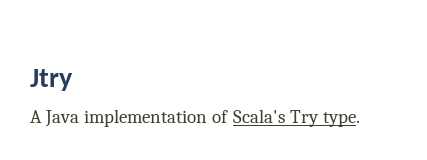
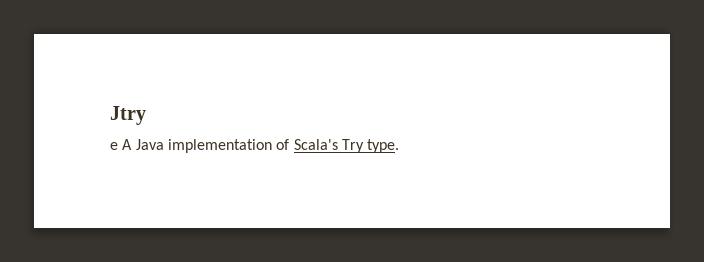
- A Java implementation of Scala's Try type.
+ e A Java implementation of Scala's Try type.

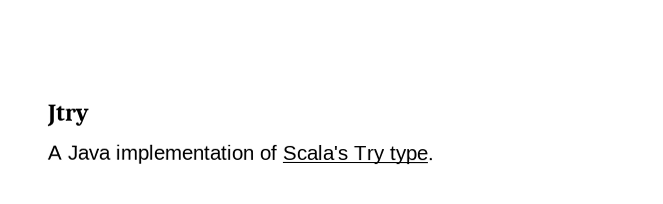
- e A Java implementation of Scala's Try type.
+ A Java implementation of Scala's Try type.

